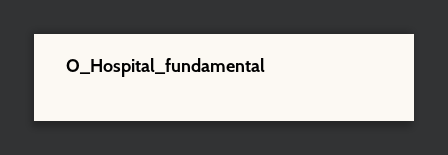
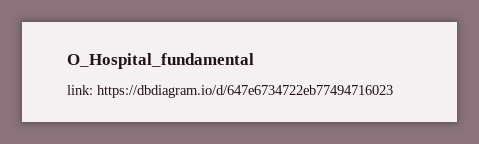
+ link: https://dbdiagram.io/d/647e6734722eb77494716023

